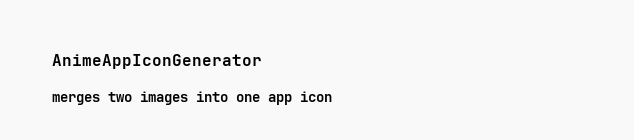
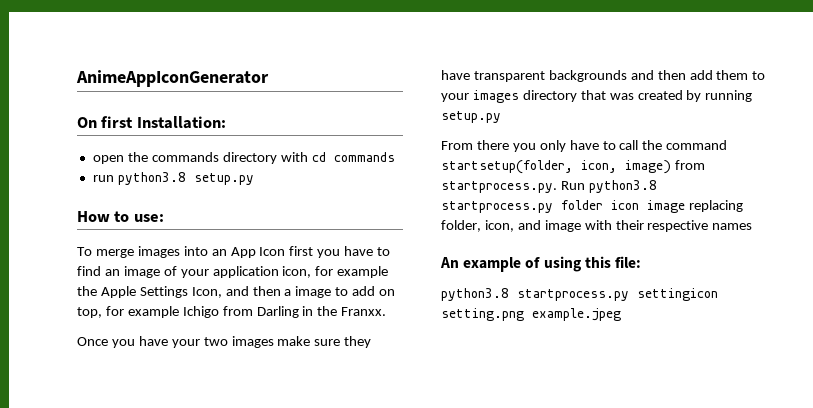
- merges two images into one app icon
+ On first Installation:
+ open the commands directory with cd commands
+ run python3.8 setup.py
+ How to use:
+ To merge images into an App Icon first you have to find an image of your application icon, for example the Apple Settings Icon, and then a image to add on top, for example Ichigo from Darling in the Franxx.
+ Once you have your two images make sure they have transparent backgrounds and then add them to your images directory that was created by running setup.py
+ From there you only have to call the command startsetup(folder, icon, image) from startprocess.py. Run python3.8 startprocess.py folder icon image replacing folder, icon, and image with their respective names
+ An example of using this file:
+ python3.8 startprocess.py settingicon setting.png example.jpeg

